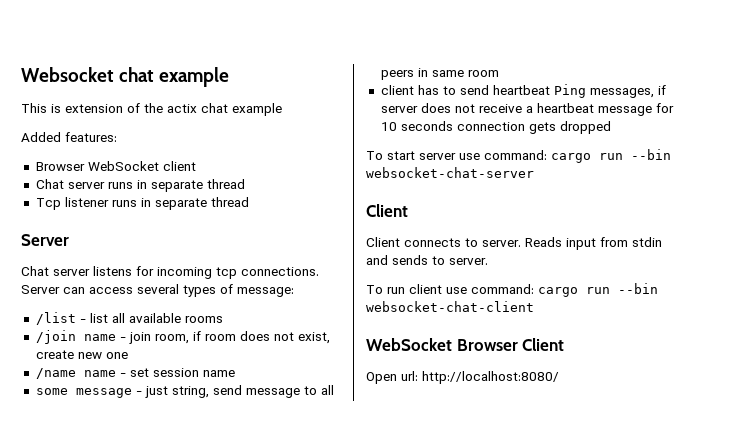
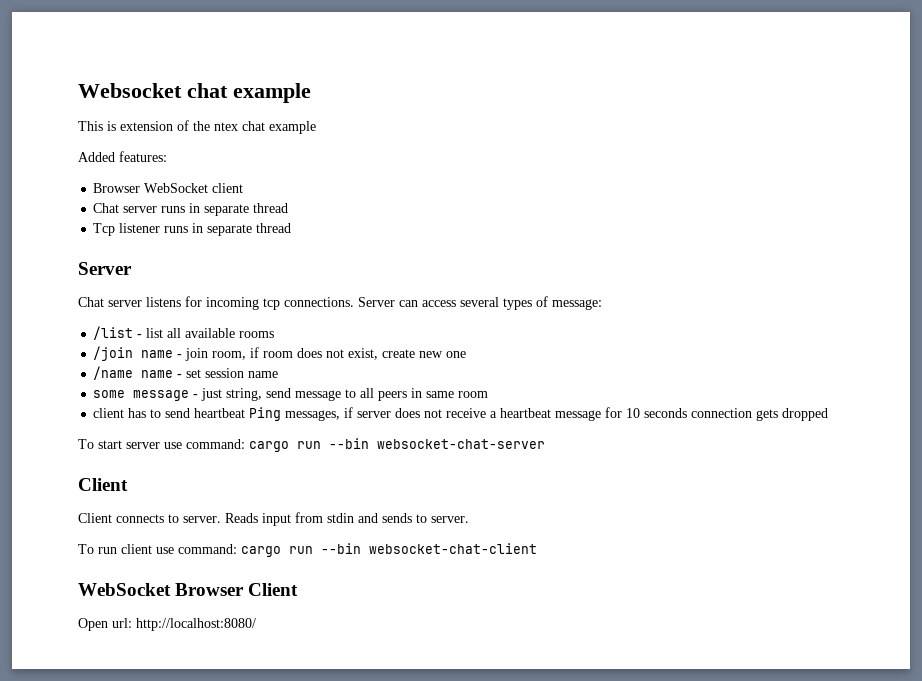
- This is extension of the actix chat example
+ This is extension of the ntex chat example

